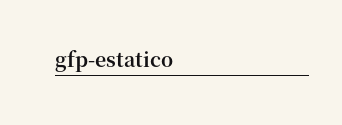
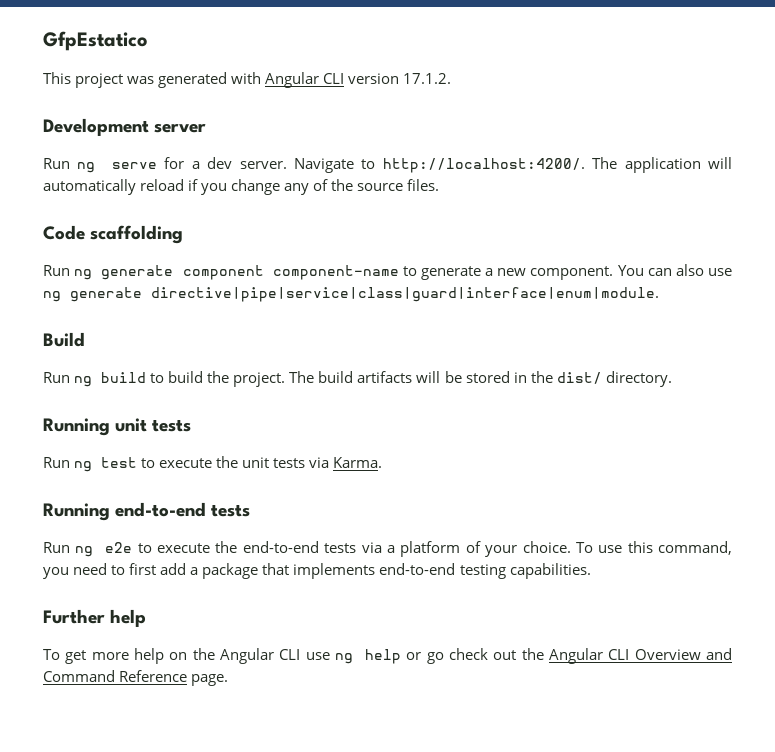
- gfp-estatico
+ GfpEstatico
+ This project was generated with Angular CLI version 17.1.2.
+ Development server
+ Run ng serve for a dev server. Navigate to http://localhost:4200/. The application will automatically reload if you change any of the source files.
+ Code scaffolding
+ Run ng generate component component-name to generate a new component. You can also use ng generate directive|pipe|service|class|guard|interface|enum|module.
+ Build
+ Run ng build to build the project. The build artifacts will be stored in the dist/ directory.
+ Running unit tests
+ Run ng test to execute the unit tests via Karma.
+ Running end-to-end tests
+ Run ng e2e to execute the end-to-end tests via a platform of your choice. To use this command, you need to first add a package that implements end-to-end testing capabilities.
+ Further help
+ To get more help on the Angular CLI use ng help or go check out the Angular CLI Overview and Command Reference page.

